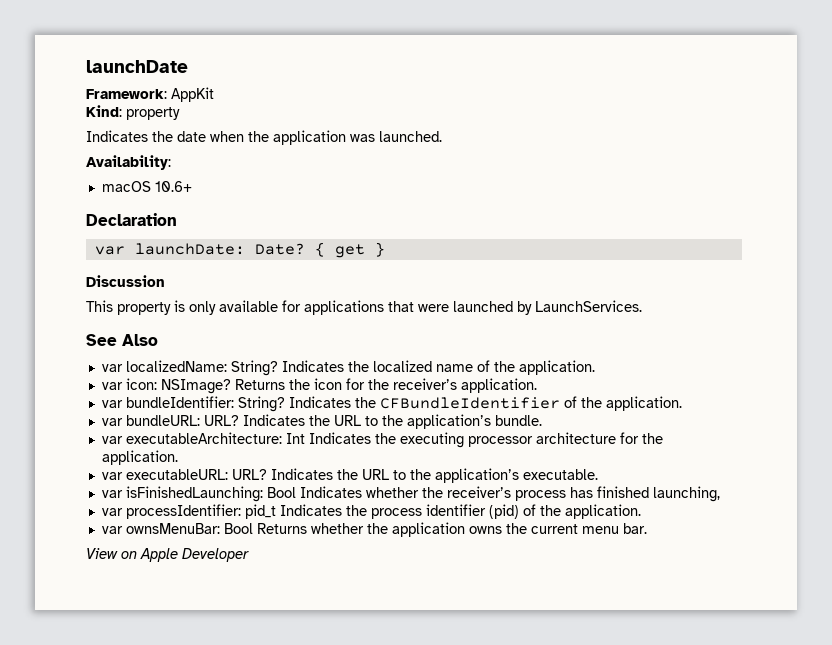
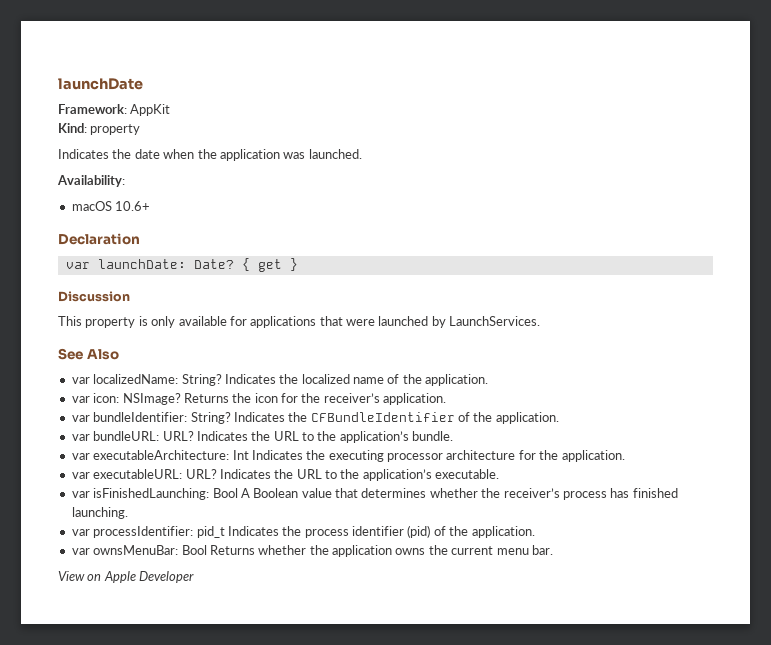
- var isFinishedLaunching: Bool Indicates whether the receiver’s process has finished launching,
+ var isFinishedLaunching: Bool A Boolean value that determines whether the receiver’s process has finished launching.

